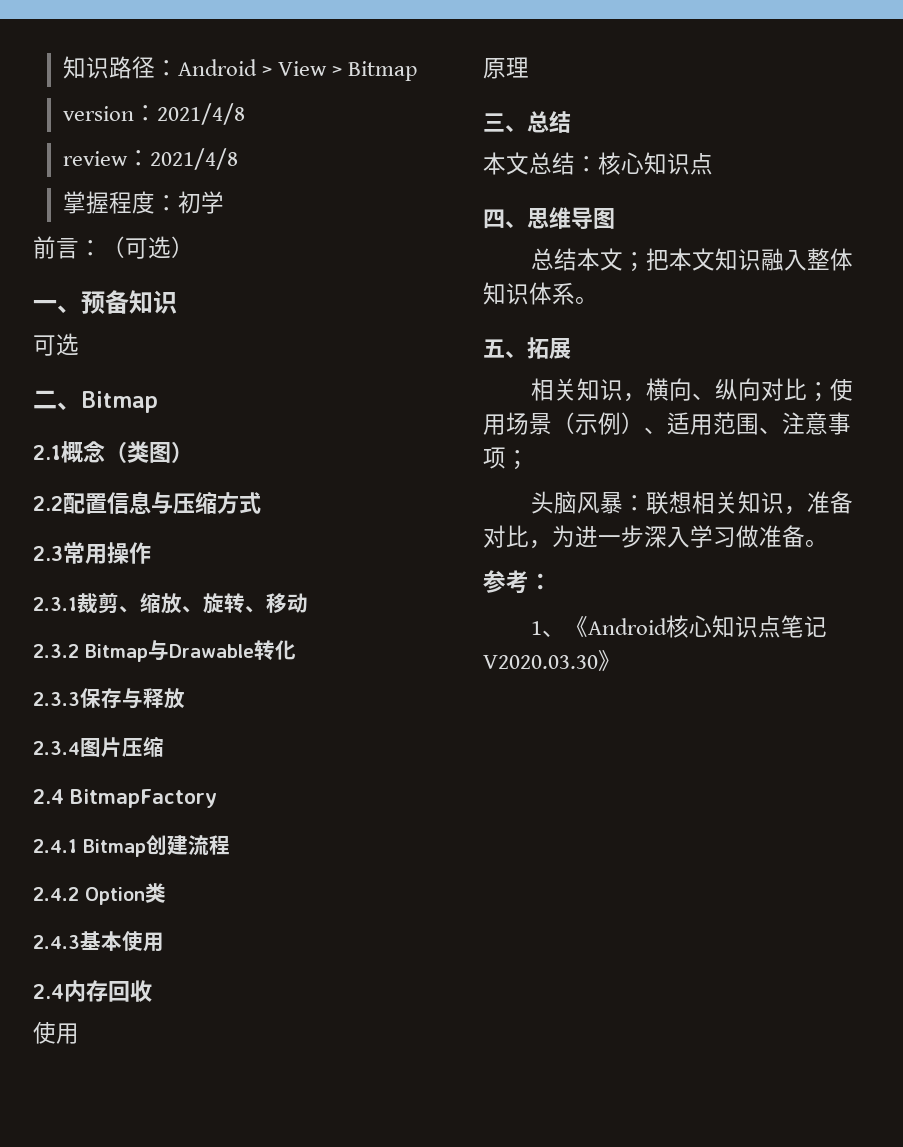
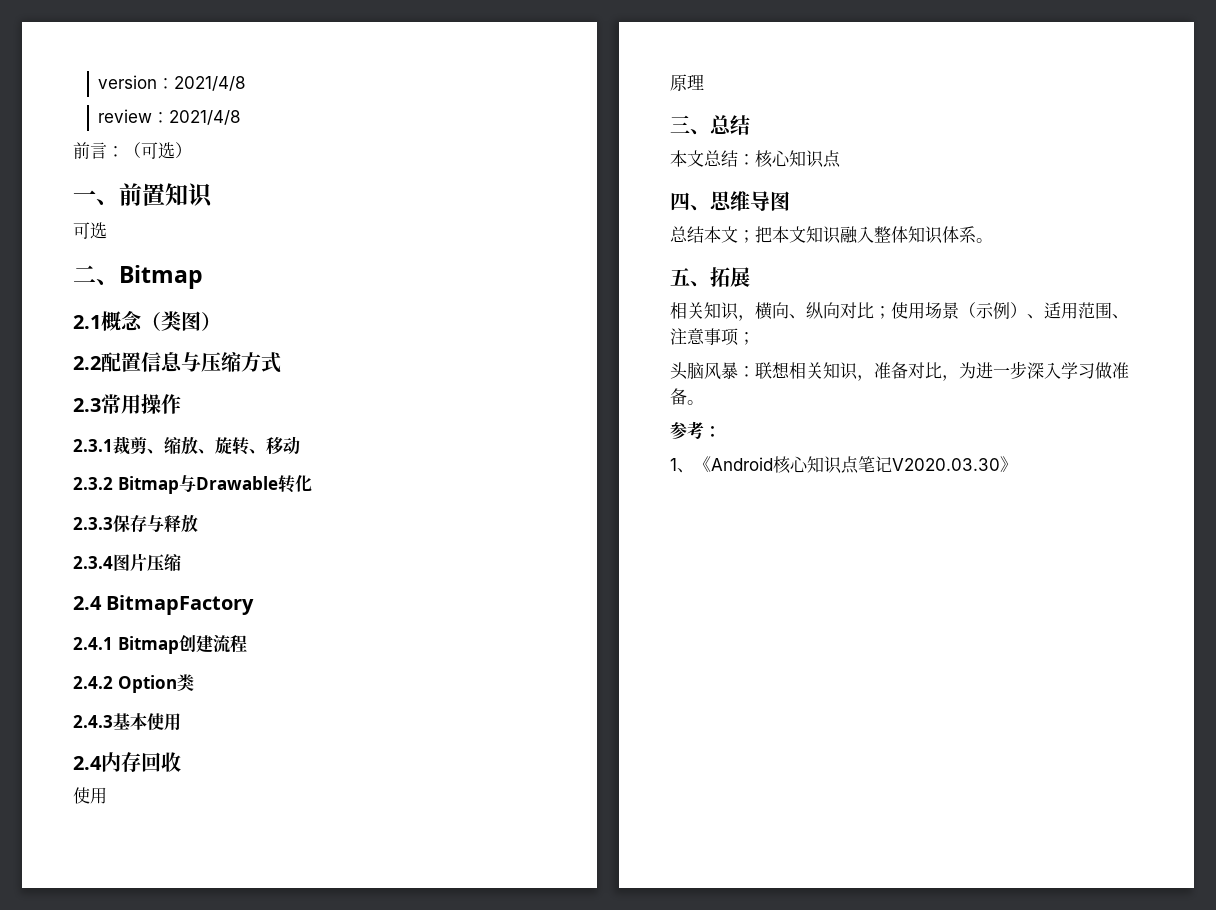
- 知识路径：Android > View > Bitmap
- 掌握程度：初学
- 一、预备知识
+ 一、前置知识

